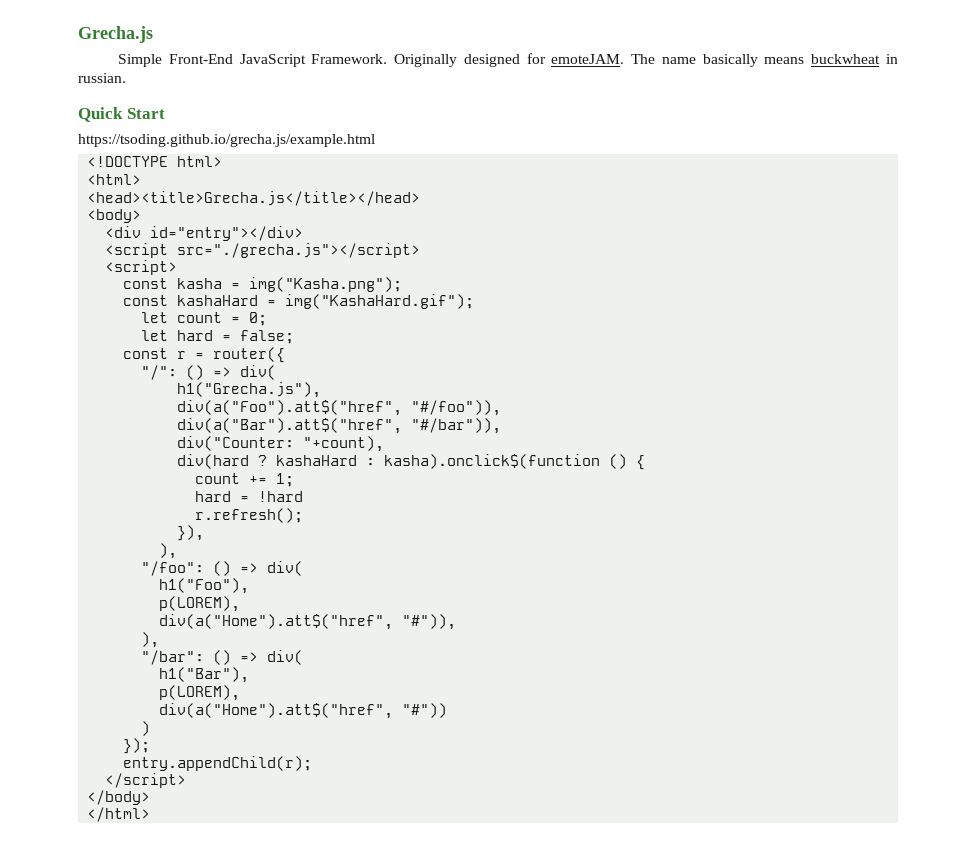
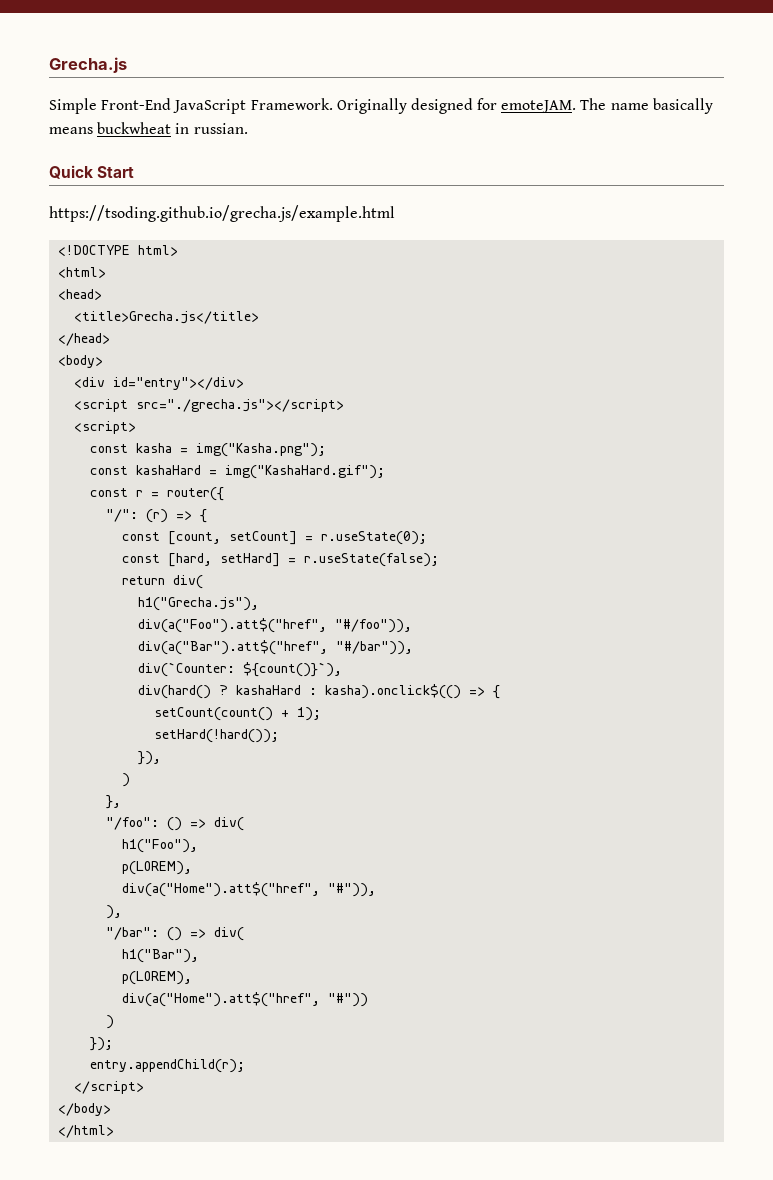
- <head><title>Grecha.js</title></head>
+ <head>
+ <title>Grecha.js</title>
+ </head>
- let count = 0;
- let hard = false;
- "/": () => div(
+ "/": (r) => {
+ const [count, setCount] = r.useState(0);
+ const [hard, setHard] = r.useState(false);
+ return div(
- div("Counter: "+count),
- div(hard ? kashaHard : kasha).onclick$(function () {
- count += 1;
- hard = !hard
- r.refresh();
+ div(`Counter: ${count()}`),
+ div(hard() ? kashaHard : kasha).onclick$(() => {
+ setCount(count() + 1);
+ setHard(!hard());
  }),
- ),
+ )
+ },

